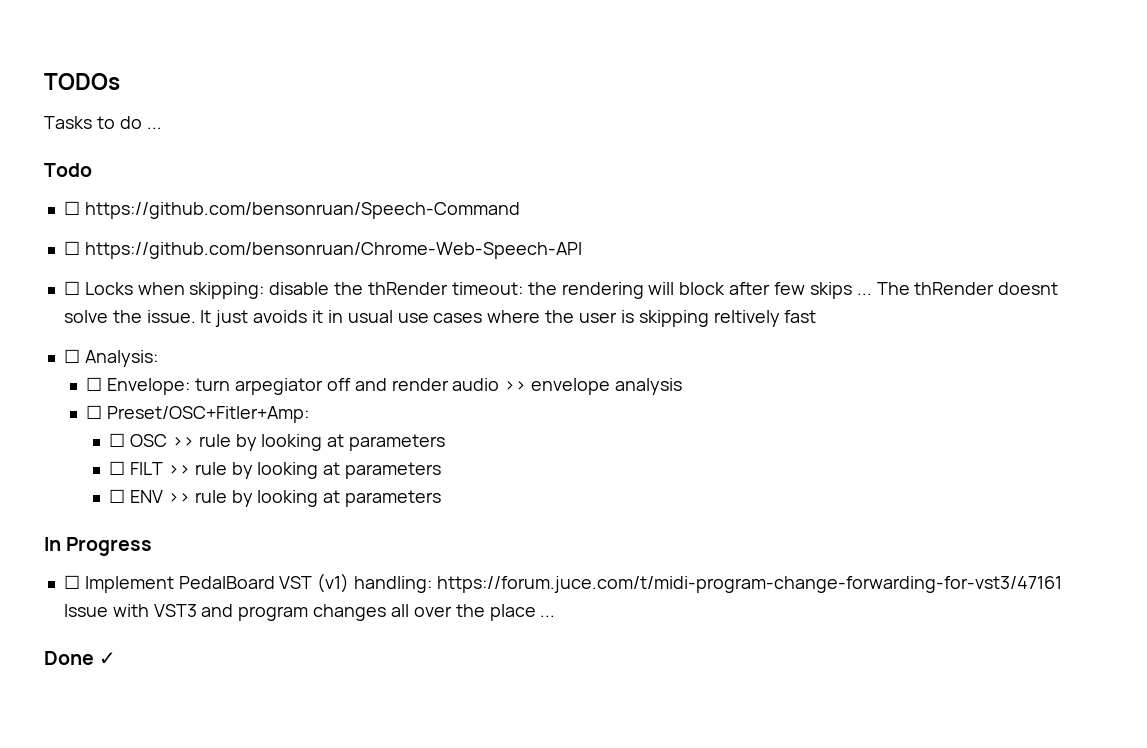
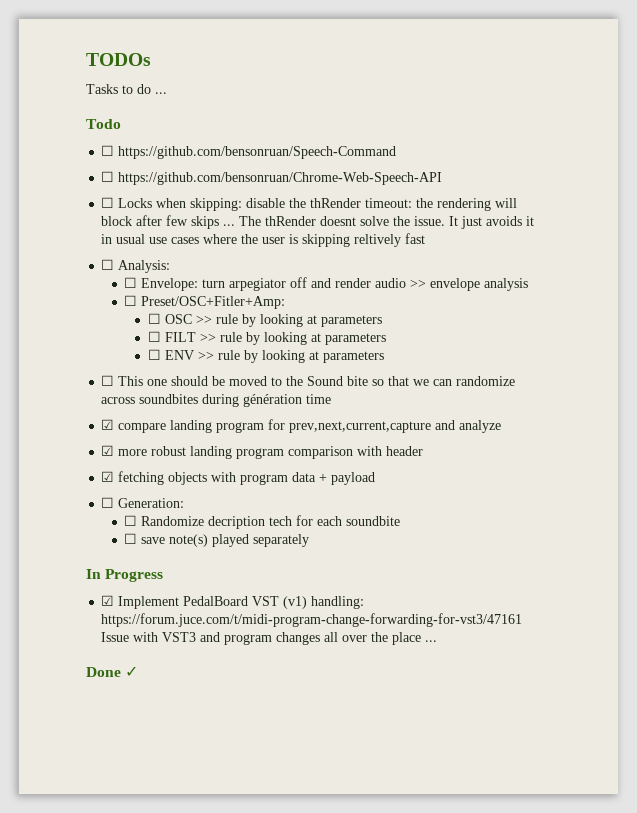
+ ☐ This one should be moved to the Sound bite so that we can randomize across soundbites during génération time
+ ☑ compare landing program for prev,next,current,capture and analyze
+ ☑ more robust landing program comparison with header
+ ☑ fetching objects with program data + payload
+ ☐ Generation:
+ ☐ Randomize decription tech for each soundbite
+ ☐ save note(s) played separately
- ☐ Implement PedalBoard VST (v1) handling: https://forum.juce.com/t/midi-program-change-forwarding-for-vst3/47161 Issue with VST3 and program changes all over the place ...
+ ☑ Implement PedalBoard VST (v1) handling: https://forum.juce.com/t/midi-program-change-forwarding-for-vst3/47161 Issue with VST3 and program changes all over the place ...

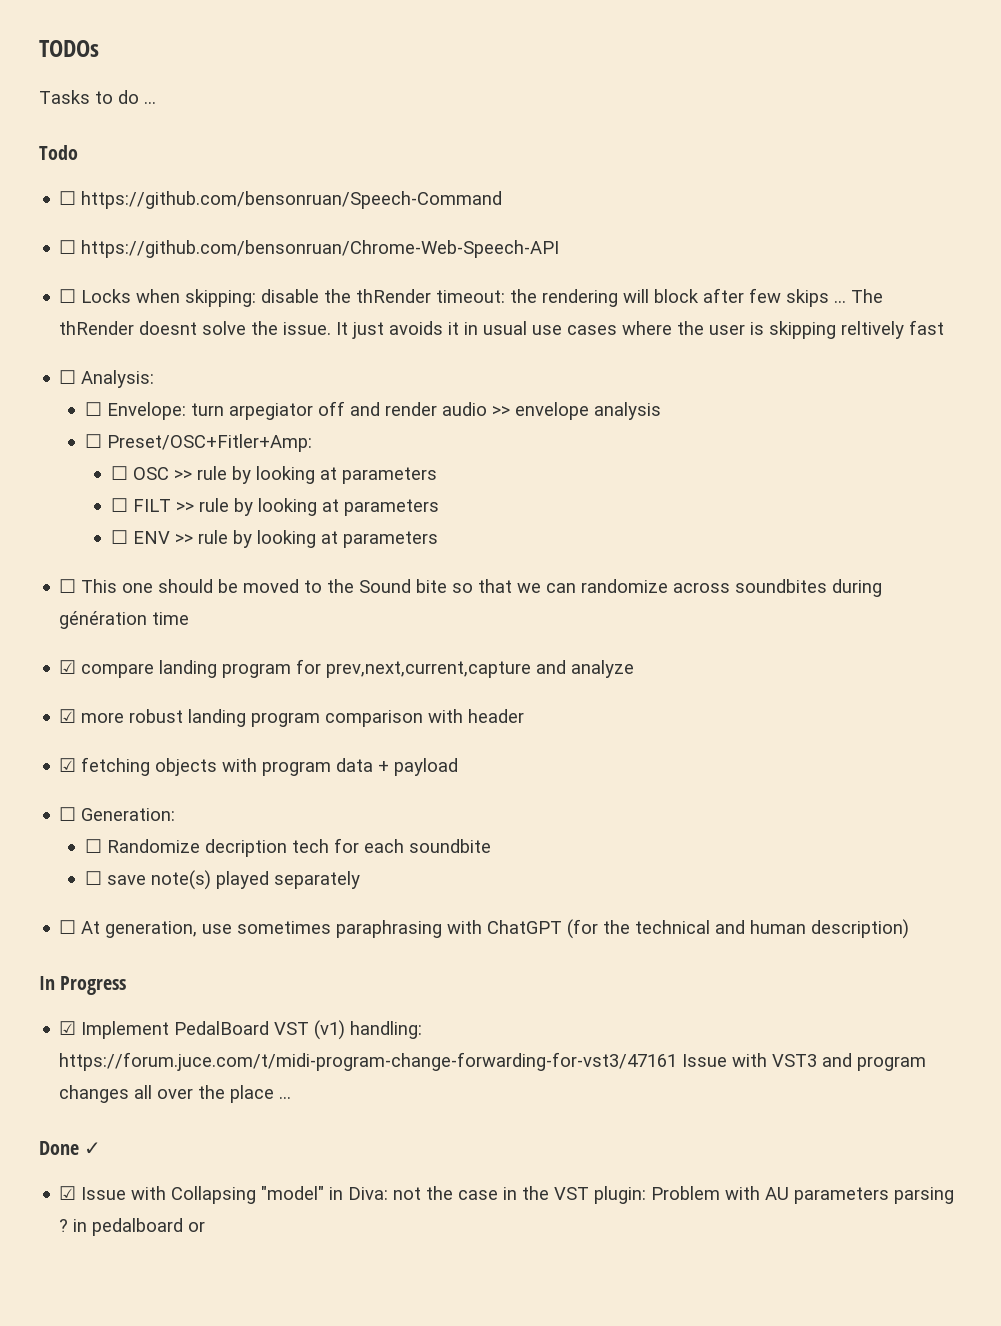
+ ☐ At generation, use sometimes paraphrasing with ChatGPT (for the technical and human description)
+ ☑ Issue with Collapsing "model" in Diva: not the case in the VST plugin: Problem with AU parameters parsing ? in pedalboard or

